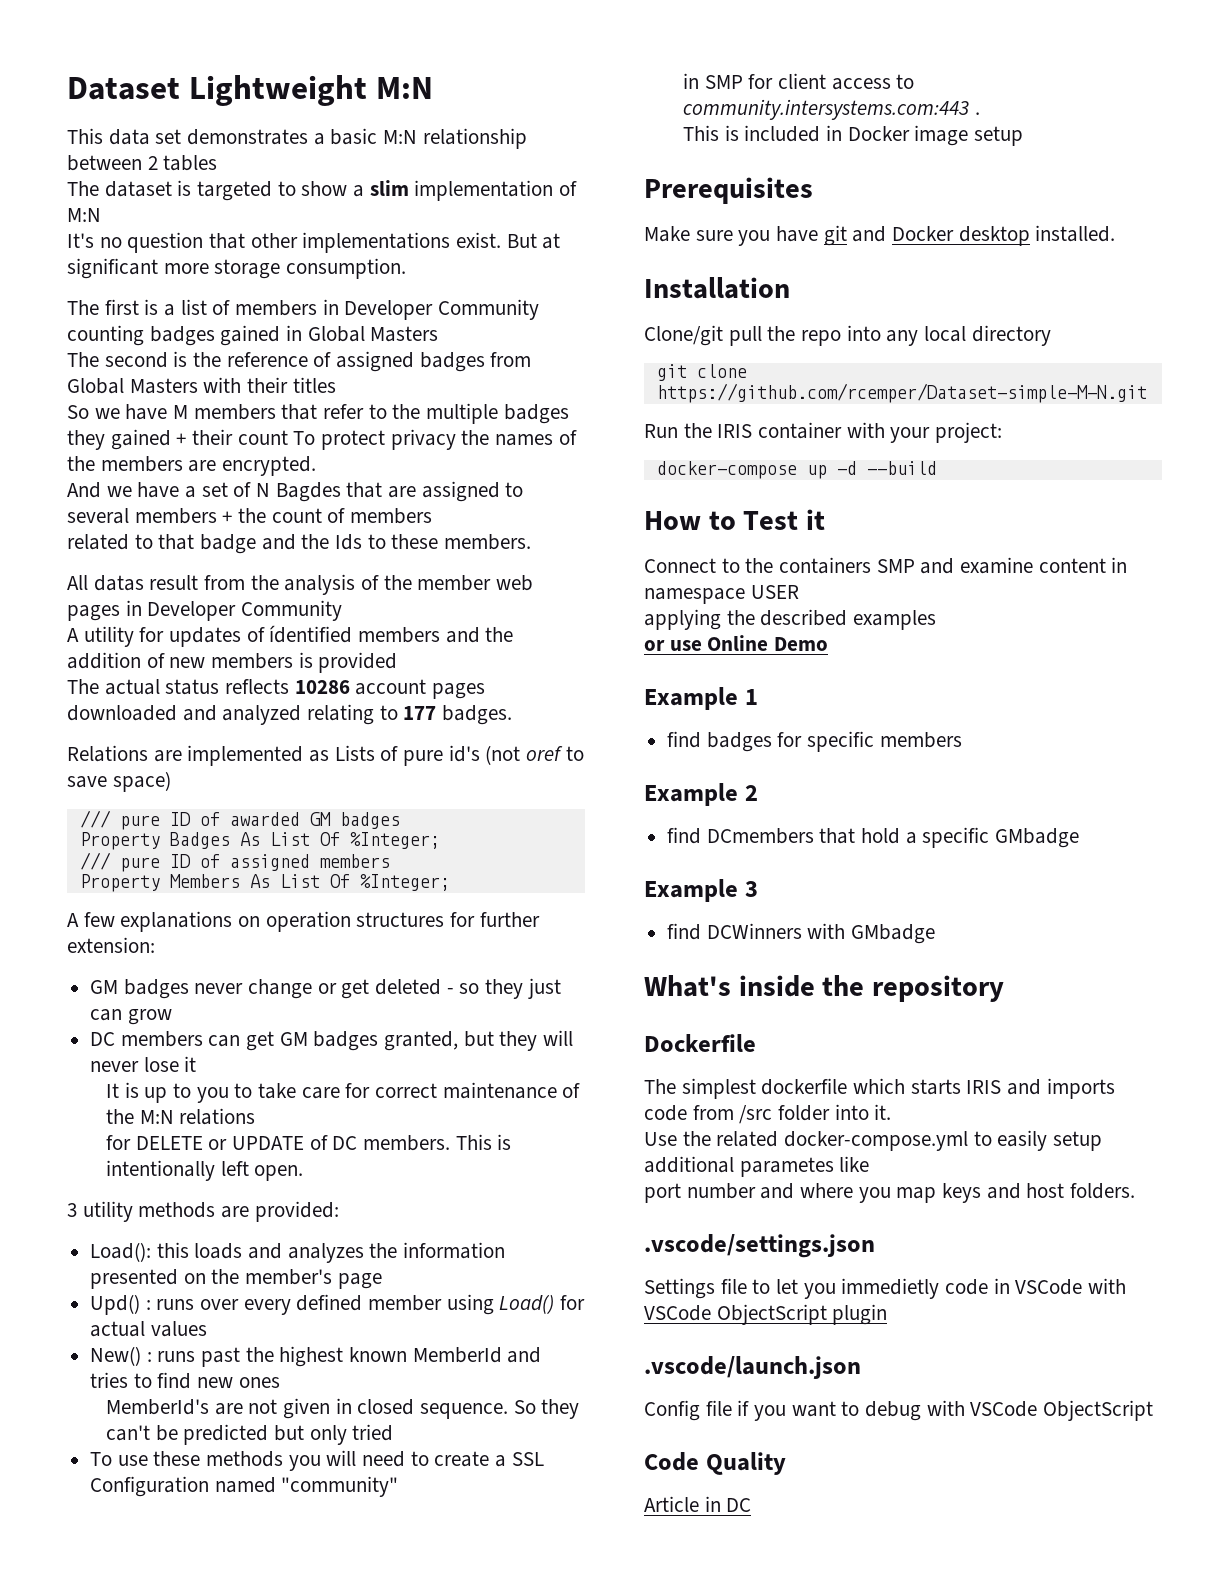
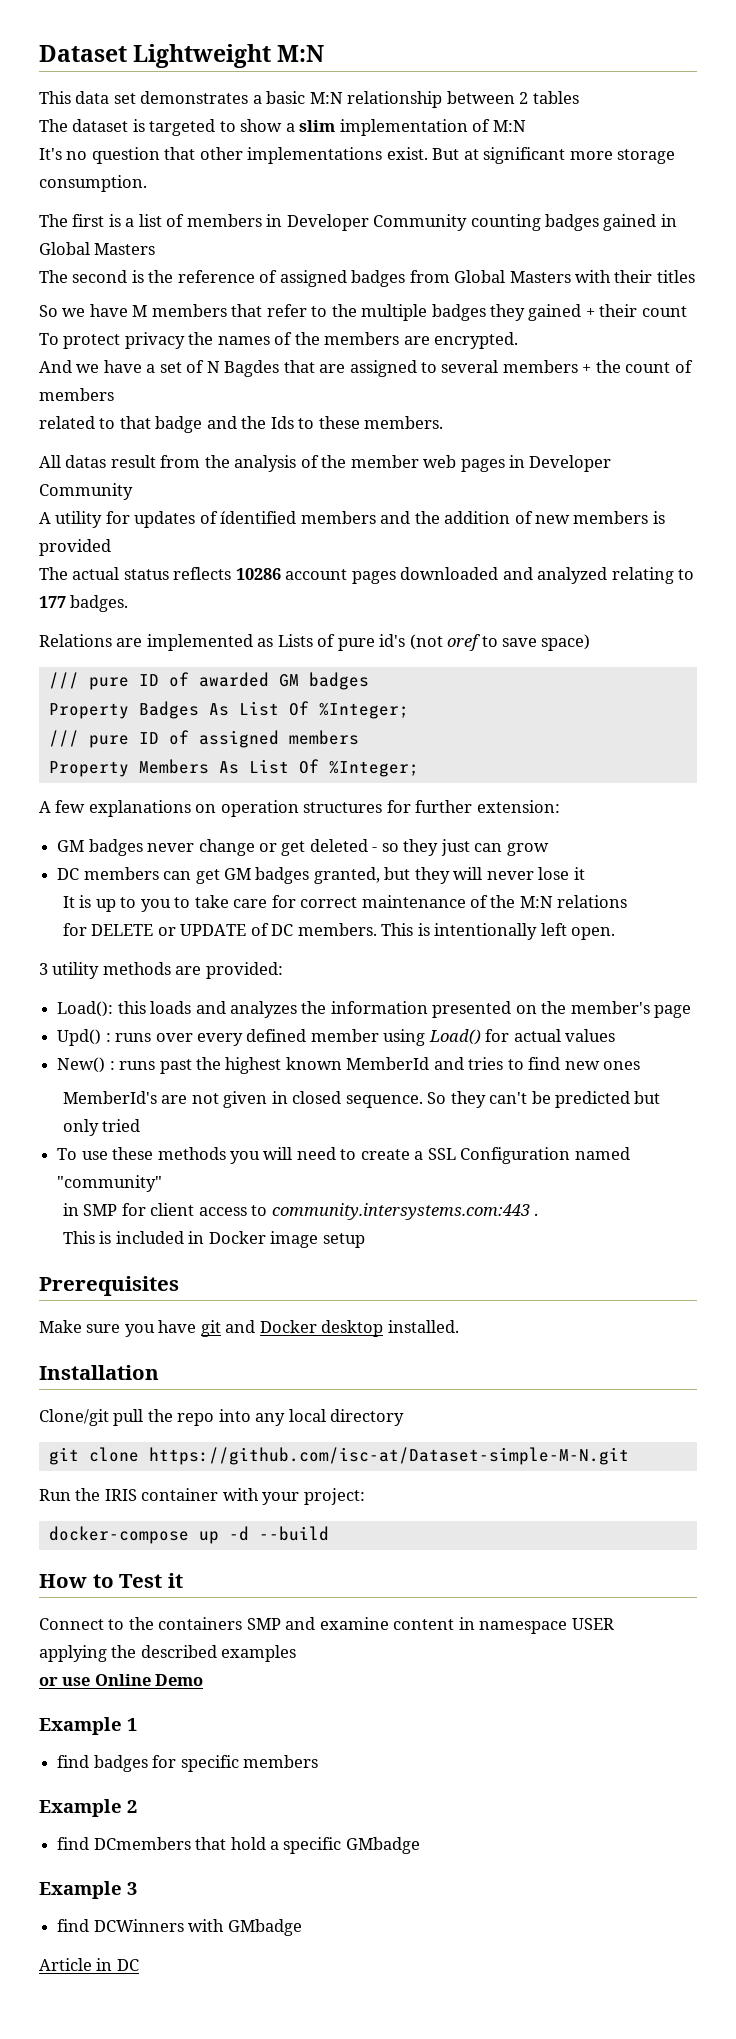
- git clone https://github.com/rcemper/Dataset-simple-M-N.git
+ git clone https://github.com/isc-at/Dataset-simple-M-N.git
- What's inside the repository
- Dockerfile
- The simplest dockerfile which starts IRIS and imports code from /src folder into it.
- Use the related docker-compose.yml to easily setup additional parametes like
- port number and where you map keys and host folders.
- .vscode/settings.json
- Settings file to let you immedietly code in VSCode with VSCode ObjectScript plugin
- .vscode/launch.json
- Config file if you want to debug with VSCode ObjectScript
- Code Quality

